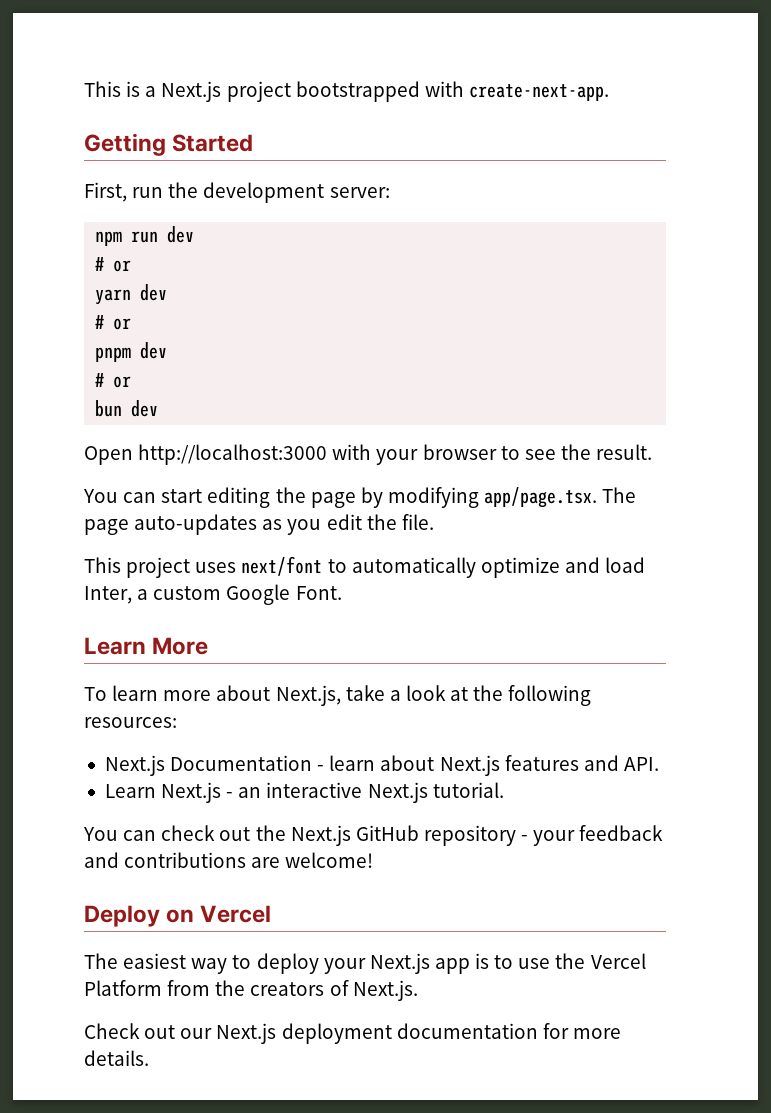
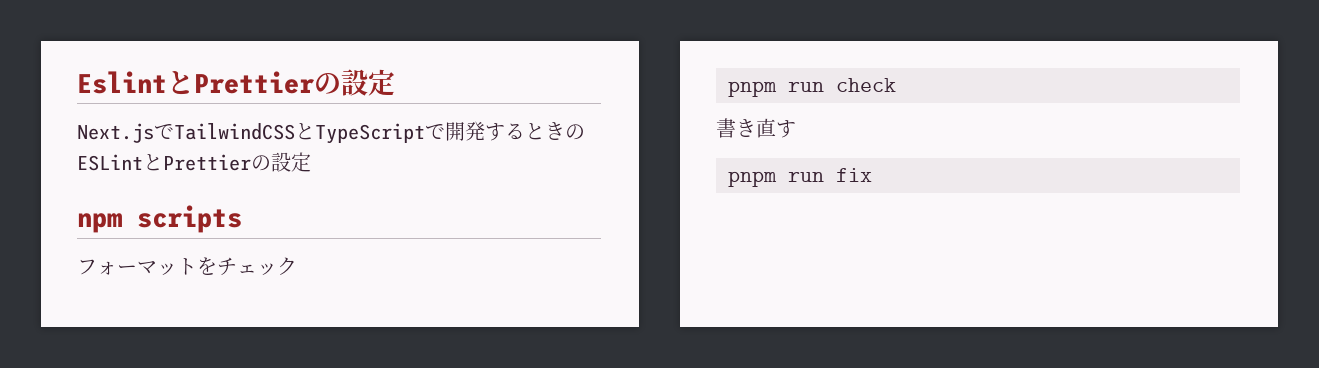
- This is a Next.js project bootstrapped with create-next-app.
- Getting Started
- First, run the development server:
- npm run dev
- # or
- yarn dev
- # or
- pnpm dev
- # or
- bun dev
- Open http://localhost:3000 with your browser to see the result.
- You can start editing the page by modifying app/page.tsx. The page auto-updates as you edit the file.
- This project uses next/font to automatically optimize and load Inter, a custom Google Font.
- Learn More
- To learn more about Next.js, take a look at the following resources:
- Next.js Documentation - learn about Next.js features and API.
- Learn Next.js - an interactive Next.js tutorial.
- You can check out the Next.js GitHub repository - your feedback and contributions are welcome!
- Deploy on Vercel
- The easiest way to deploy your Next.js app is to use the Vercel Platform from the creators of Next.js.
- Check out our Next.js deployment documentation for more details.
+ EslintとPrettierの設定
+ Next.jsでTailwindCSSとTypeScriptで開発するときのESLintとPrettierの設定
+ npm scripts
+ フォーマットをチェック
+ pnpm run check
+ 書き直す
+ pnpm run fix

